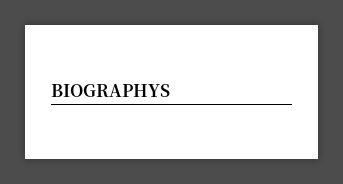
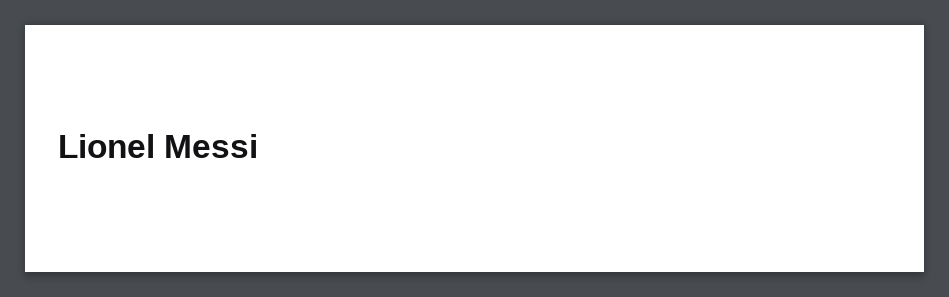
- BIOGRAPHYS
+ Lionel Messi

